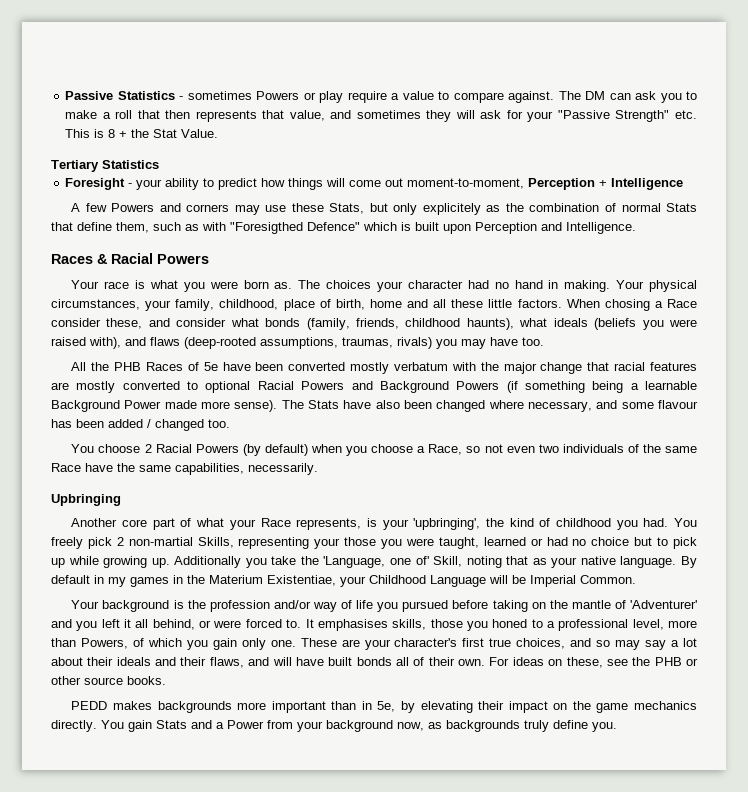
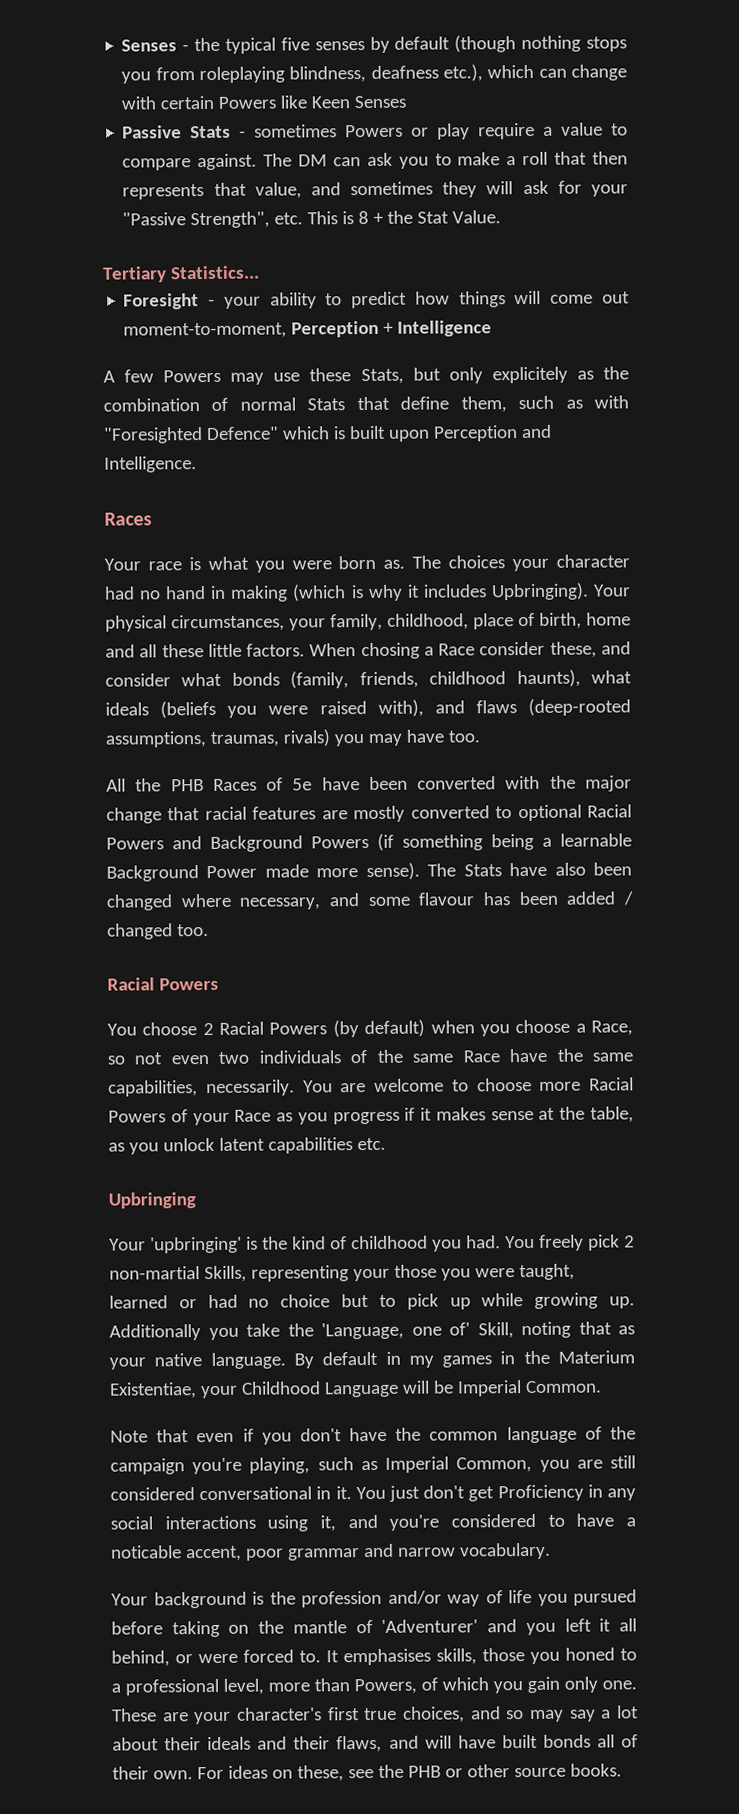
- Passive Statistics - sometimes Powers or play require a value to compare against.
+ Senses - the typical five senses by default (though nothing stops you from roleplaying blindness, deafness etc.), which can change with certain Powers like Keen Senses
+ Passive Stats - sometimes Powers or play require a value to compare against.
- The DM can ask you to make a roll that then represents that value, and sometimes they will ask for your "Passive Strength" etc. This is 8 + the Stat Value.
+ The DM can ask you to make a roll that then represents that value, and sometimes they will ask for your "Passive Strength", etc. This is 8 + the Stat Value.
- Tertiary Statistics
+ Tertiary Statistics...
- A few Powers and corners may use these Stats, but only explicitely as the combination of normal Stats that define them, such as with "Foresigthed Defence" which is built upon Perception and Intelligence.
- Races & Racial Powers
+ A few Powers may use these Stats, but only explicitely as the combination of normal Stats that define them, such as with "Foresighted Defence" which is built upon Perception and Intelligence.
+ Races
- The choices your character had no hand in making.
+ The choices your character had no hand in making (which is why it includes Upbringing).
- All the PHB Races of 5e have been converted mostly verbatum with the major change that racial features are mostly converted to optional Racial Powers and Background Powers (if something being a learnable Background Power made more sense).
+ All the PHB Races of 5e have been converted with the major change that racial features are mostly converted to optional Racial Powers and Background Powers (if something being a learnable Background Power made more sense).
  The Stats have also been changed where necessary, and some flavour has been added / changed too.
+ Racial Powers
- You choose 2 Racial Powers (by default) when you choose a Race, so not even two individuals of the same Race have the same capabilities, necessarily.
+ You choose 2 Racial Powers (by default) when you choose a Race, so not even two individuals of the same Race have the same capabilities, necessarily. You are welcome to choose more Racial Powers of your Race as you progress if it makes sense at the table, as you unlock latent capabilities etc.
  Upbringing
- Another core part of what your Race represents, is your 'upbringing', the kind of childhood you had.
+ Your 'upbringing' is the kind of childhood you had.
+ Note that even if you don't have the common language of the campaign you're playing, such as Imperial Common, you are still considered conversational in it. You just don't get Proficiency in any social interactions using it, and you're considered to have a noticable accent, poor grammar and narrow vocabulary.
- PEDD makes backgrounds more important than in 5e, by elevating their impact on the game mechanics directly. You gain Stats and a Power from your background now, as backgrounds truly define you.

